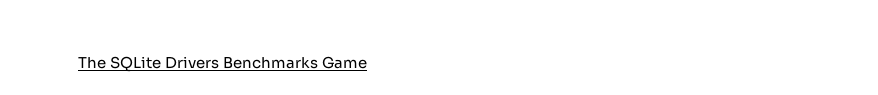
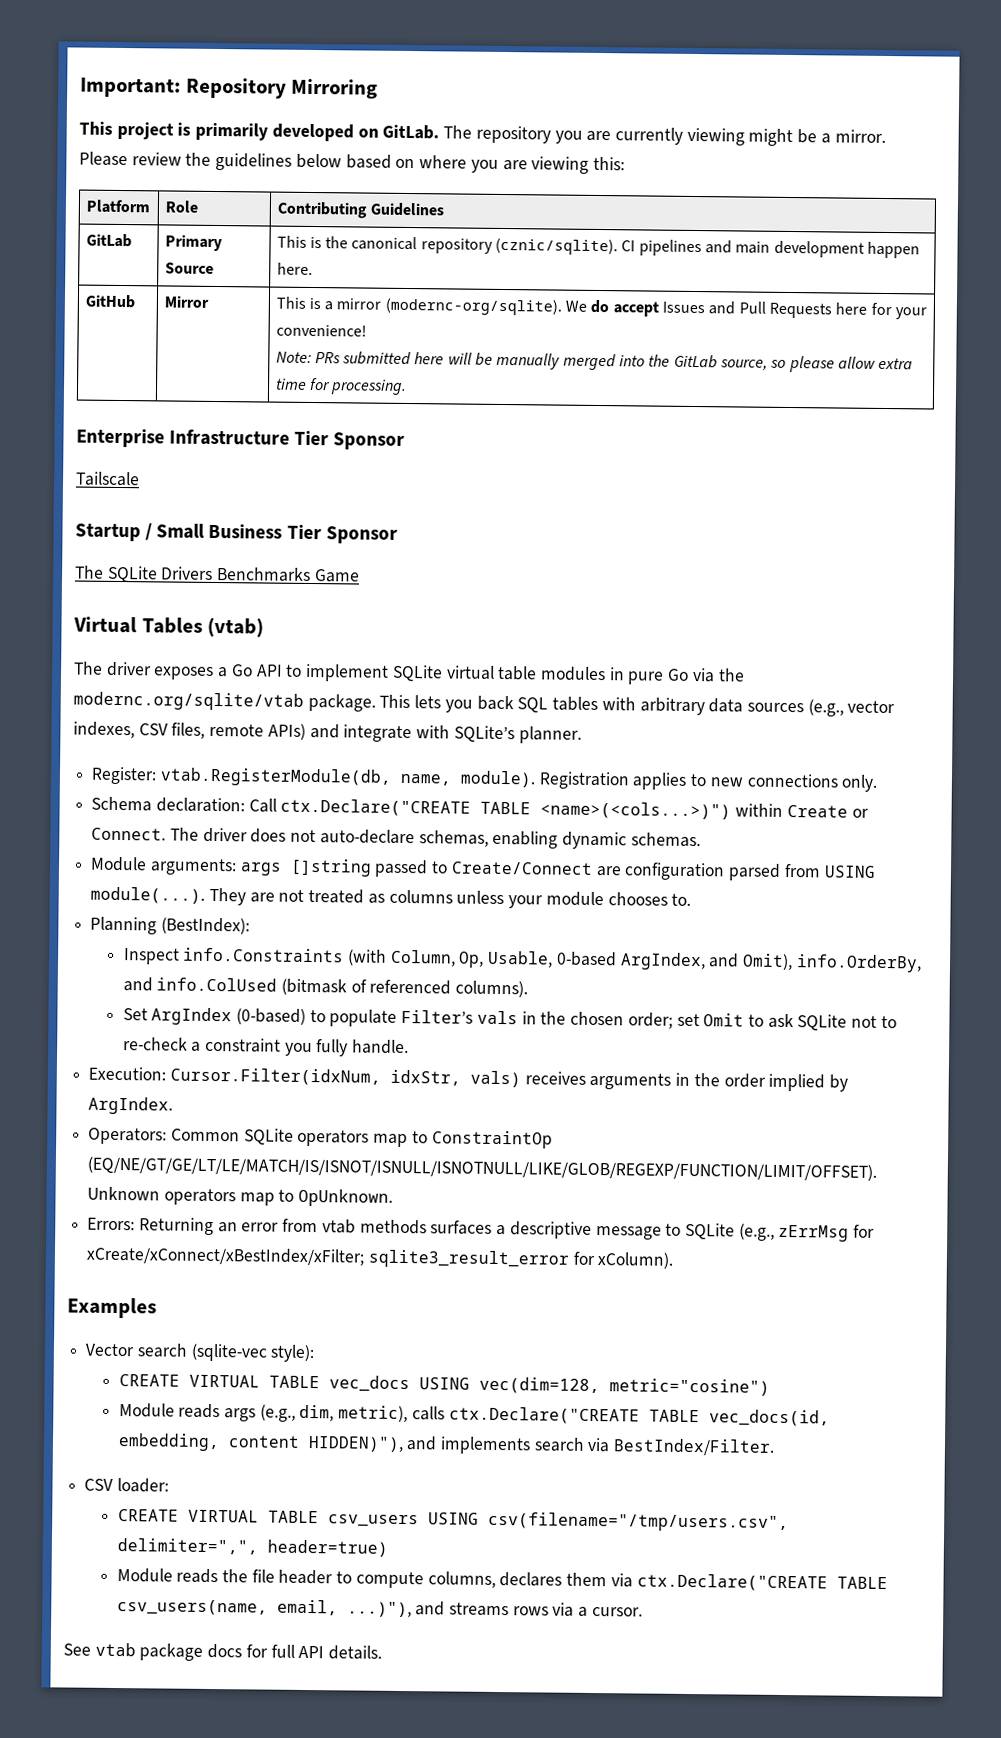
+ Important: Repository Mirroring
+ This project is primarily developed on GitLab. The repository you are currently viewing might be a mirror. Please review the guidelines below based on where you are viewing this:
+ Platform | Role | Contributing Guidelines
+ GitLab | Primary Source | This is the canonical repository (cznic/sqlite). CI pipelines and main development happen here.
+ GitHub | Mirror | This is a mirror (modernc-org/sqlite). We do accept Issues and Pull Requests here for your convenience!
+ Note: PRs submitted here will be manually merged into the GitLab source, so please allow extra time for processing.
+ Enterprise Infrastructure Tier Sponsor
+ Tailscale
+ Startup / Small Business Tier Sponsor
+ Virtual Tables (vtab)
+ The driver exposes a Go API to implement SQLite virtual table modules in pure Go via the modernc.org/sqlite/vtab package. This lets you back SQL tables with arbitrary data sources (e.g., vector indexes, CSV files, remote APIs) and integrate with SQLite’s planner.
+ Register: vtab.RegisterModule(db, name, module). Registration applies to new connections only.
+ Schema declaration: Call ctx.Declare("CREATE TABLE <name>(<cols...>)") within Create or Connect. The driver does not auto-declare schemas, enabling dynamic schemas.
+ Module arguments: args []string passed to Create/Connect are configuration parsed from USING module(...). They are not treated as columns unless your module chooses to.
+ Planning (BestIndex):
+ Inspect info.Constraints (with Column, Op, Usable, 0-based ArgIndex, and Omit), info.OrderBy, and info.ColUsed (bitmask of referenced columns).
+ Set ArgIndex (0-based) to populate Filter’s vals in the chosen order; set Omit to ask SQLite not to re-check a constraint you fully handle.
+ Execution: Cursor.Filter(idxNum, idxStr, vals) receives arguments in the order implied by ArgIndex.
+ Operators: Common SQLite operators map to ConstraintOp (EQ/NE/GT/GE/LT/LE/MATCH/IS/ISNOT/ISNULL/ISNOTNULL/LIKE/GLOB/REGEXP/FUNCTION/LIMIT/OFFSET). Unknown operators map to OpUnknown.
+ Errors: Returning an error from vtab methods surfaces a descriptive message to SQLite (e.g., zErrMsg for xCreate/xConnect/xBestIndex/xFilter; sqlite3_result_error for xColumn).
+ Examples
+ Vector search (sqlite-vec style):
+ CREATE VIRTUAL TABLE vec_docs USING vec(dim=128, metric="cosine")
+ Module reads args (e.g., dim, metric), calls ctx.Declare("CREATE TABLE vec_docs(id, embedding, content HIDDEN)"), and implements search via BestIndex/Filter.
+ CSV loader:
+ CREATE VIRTUAL TABLE csv_users USING csv(filename="/tmp/users.csv", delimiter=",", header=true)
+ Module reads the file header to compute columns, declares them via ctx.Declare("CREATE TABLE csv_users(name, email, ...)"), and streams rows via a cursor.
+ See vtab package docs for full API details.

